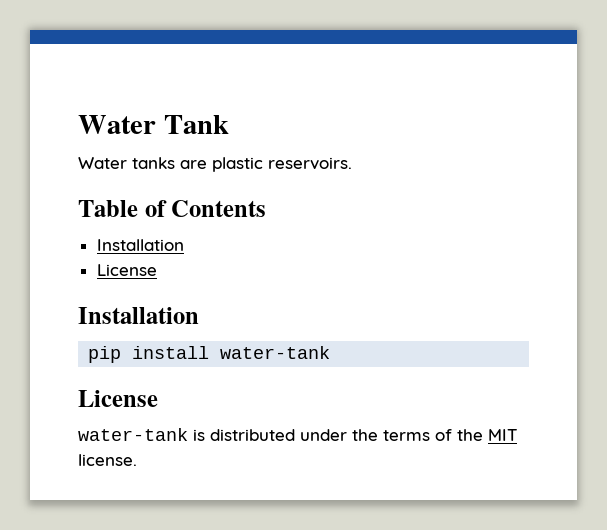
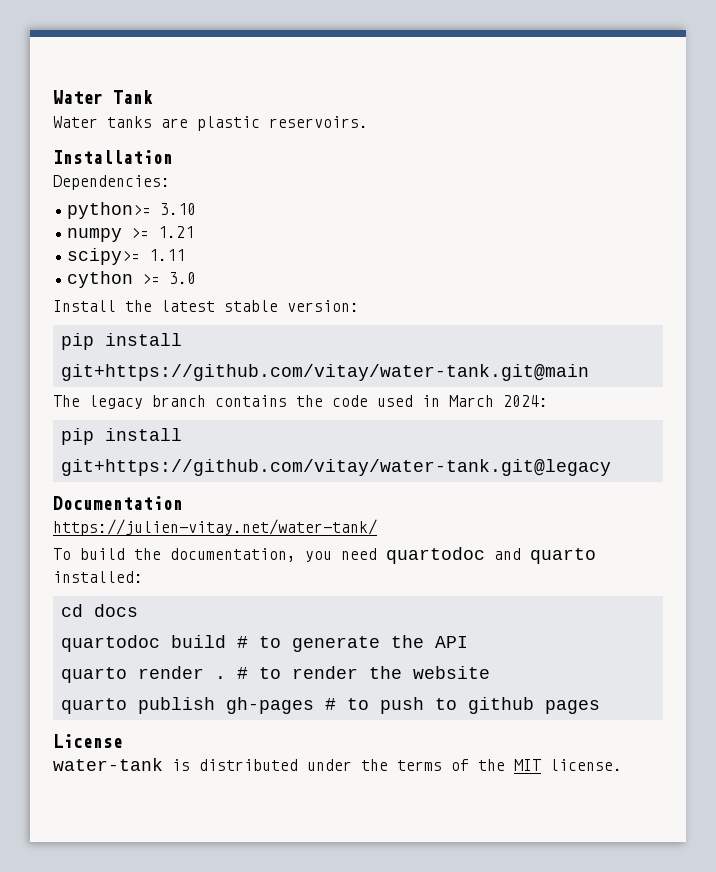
- Table of Contents
  Installation
- License
- Installation
- pip install water-tank
+ Dependencies:
+ python>= 3.10
+ numpy >= 1.21
+ scipy>= 1.11
+ cython >= 3.0
+ Install the latest stable version:
+ pip install git+https://github.com/vitay/water-tank.git@main
+ The legacy branch contains the code used in March 2024:
+ pip install git+https://github.com/vitay/water-tank.git@legacy
+ Documentation
+ https://julien-vitay.net/water-tank/
+ To build the documentation, you need quartodoc and quarto installed:
+ cd docs
+ quartodoc build # to generate the API
+ quarto render . # to render the website
+ quarto publish gh-pages # to push to github pages

